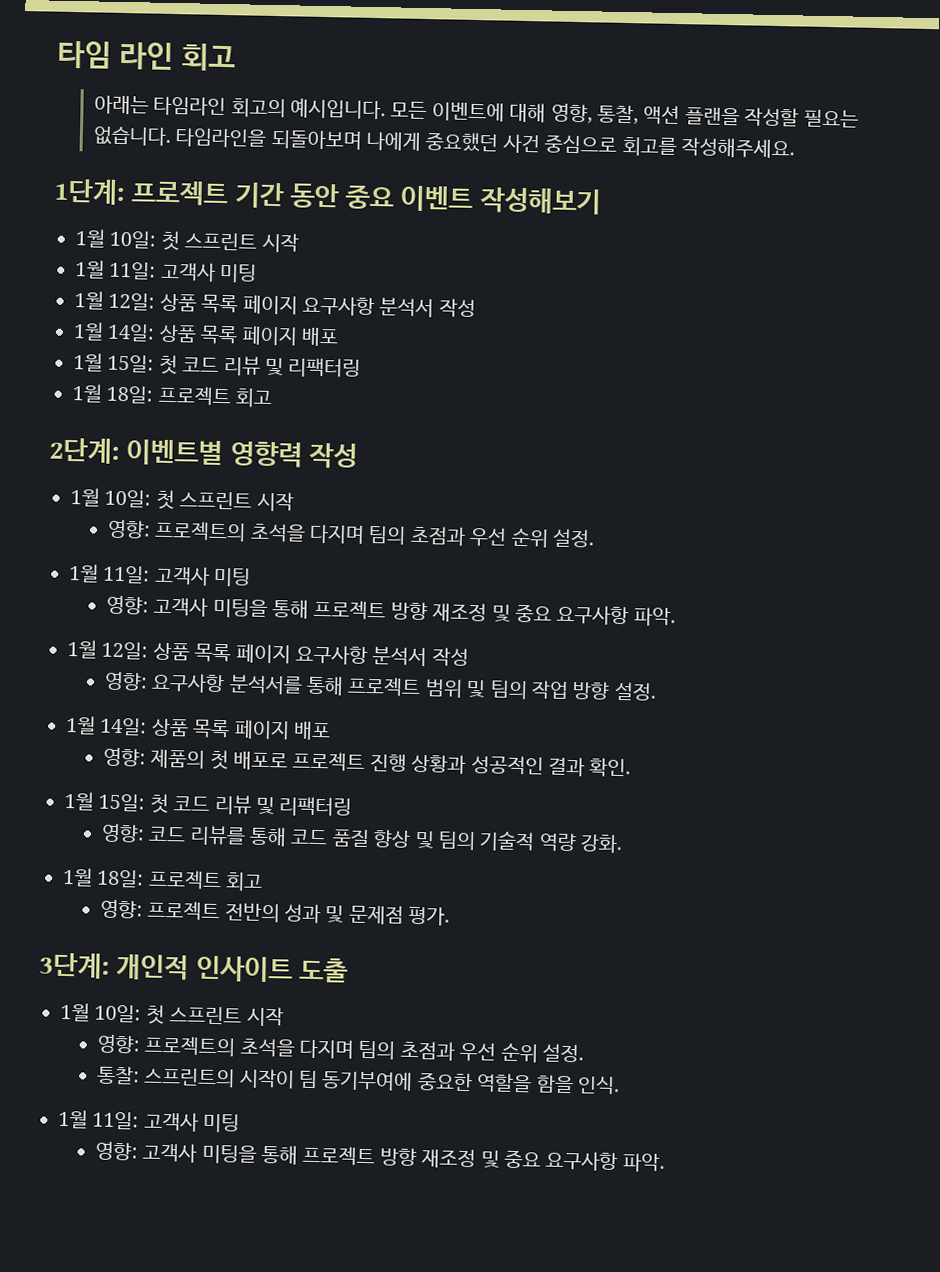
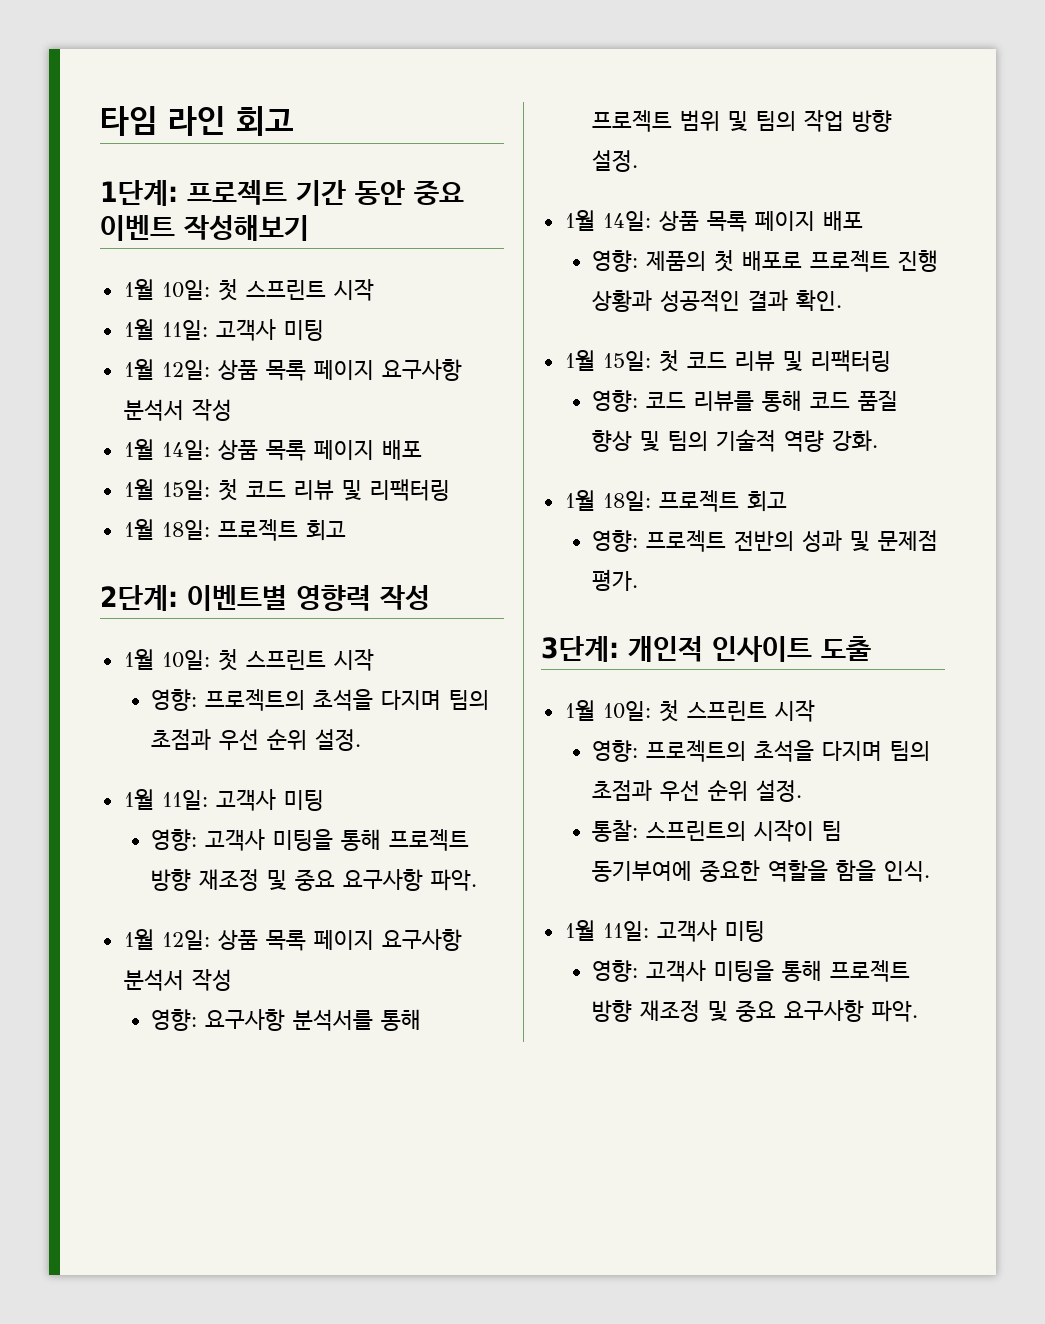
- 아래는 타임라인 회고의 예시입니다. 모든 이벤트에 대해 영향, 통찰, 액션 플랜을 작성할 필요는 없습니다. 타임라인을 되돌아보며 나에게 중요했던 사건 중심으로 회고를 작성해주세요.

